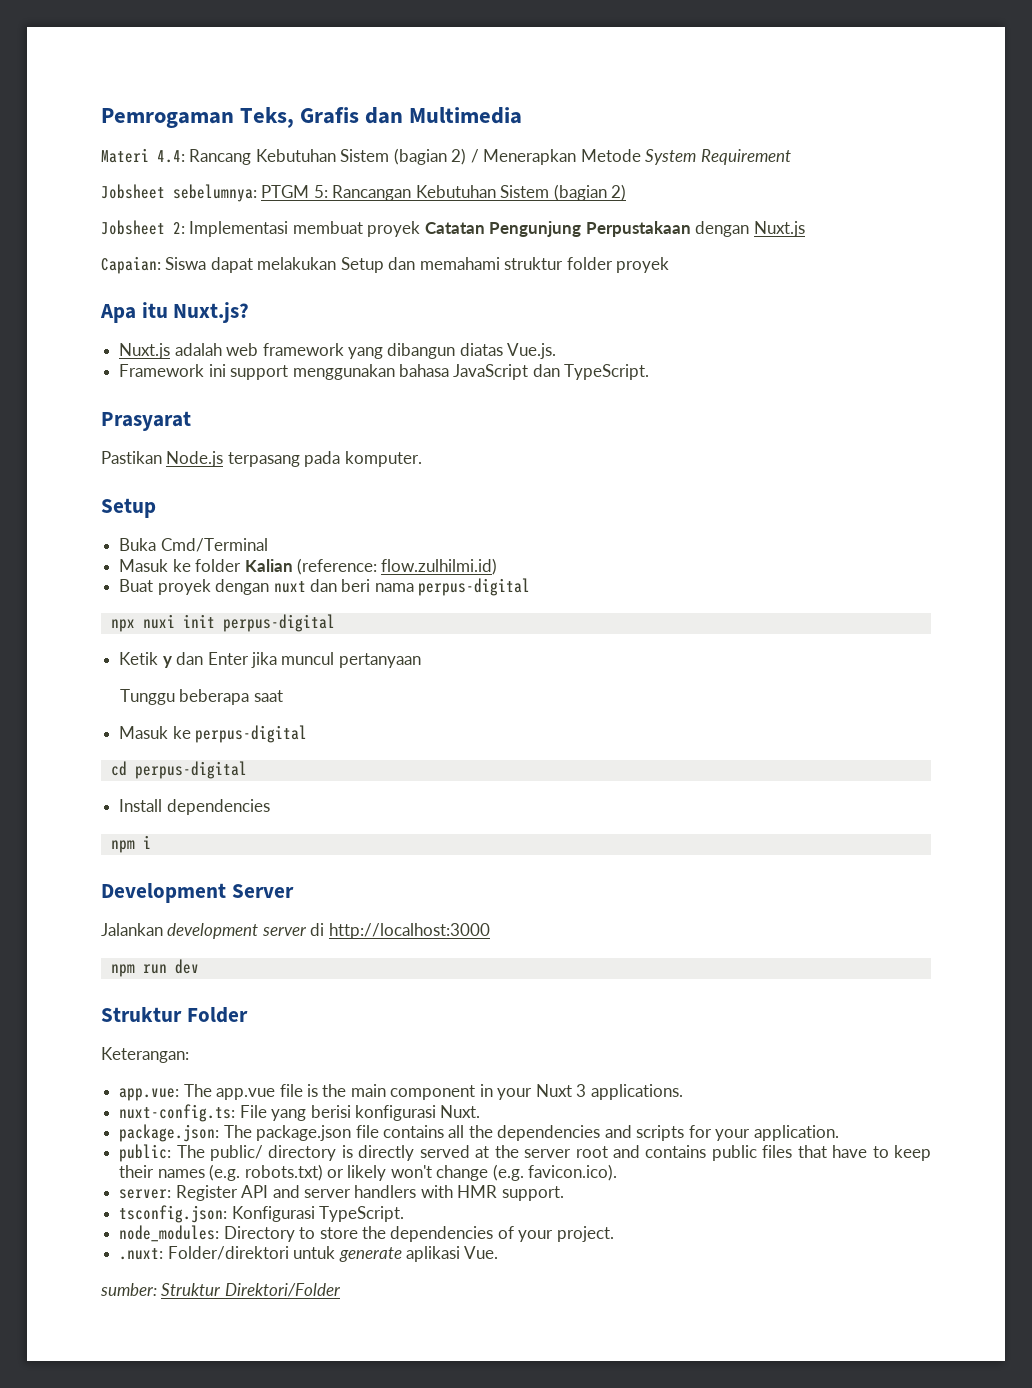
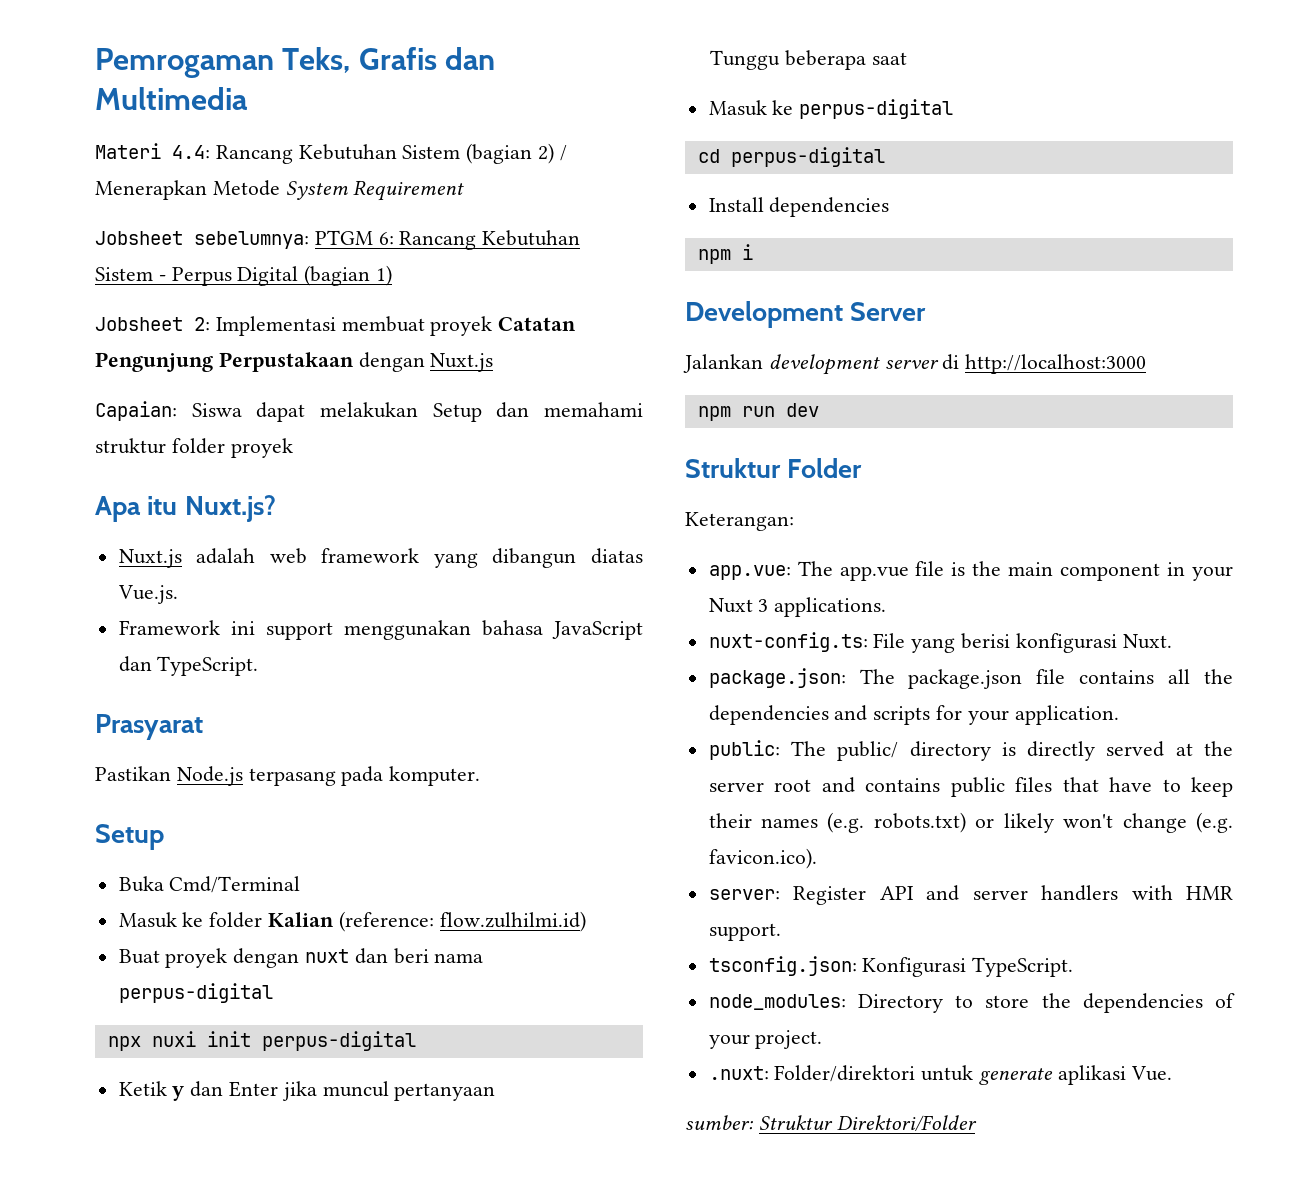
- Jobsheet sebelumnya: PTGM 5: Rancangan Kebutuhan Sistem (bagian 2)
+ Jobsheet sebelumnya: PTGM 6: Rancang Kebutuhan Sistem - Perpus Digital (bagian 1)

